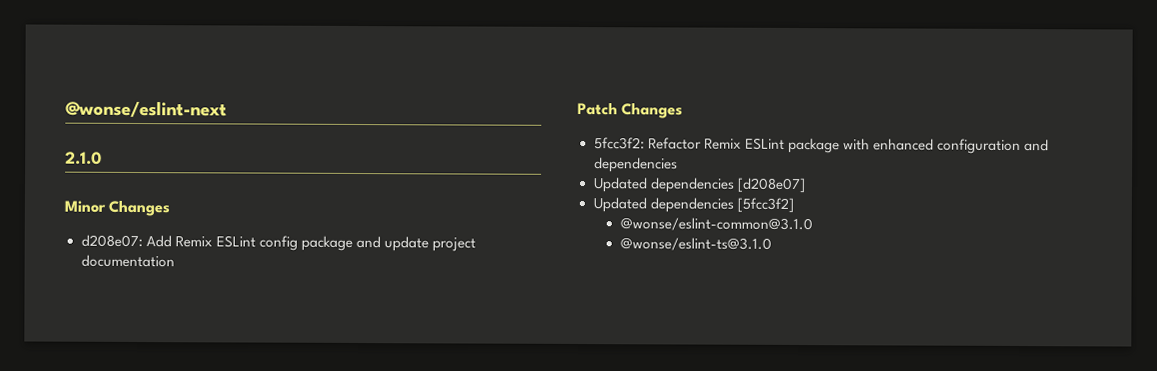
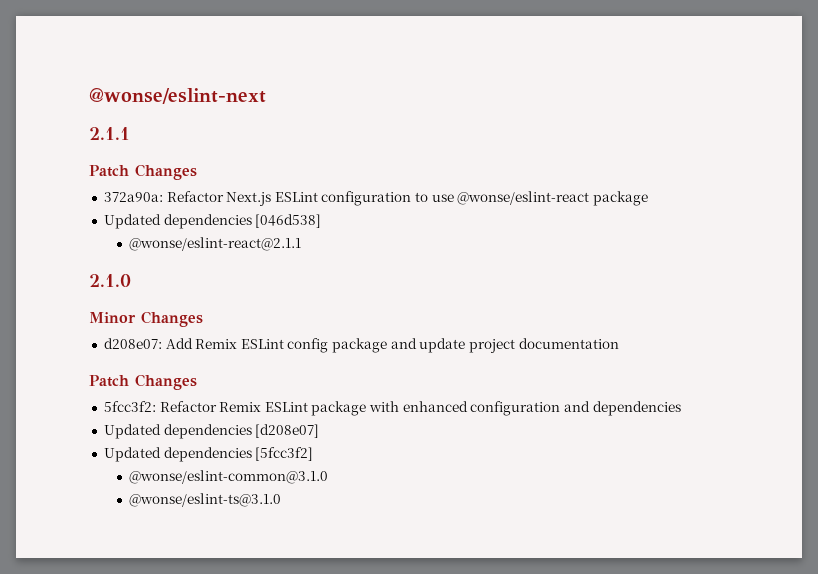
+ 2.1.1
+ Patch Changes
+ 372a90a: Refactor Next.js ESLint configuration to use @wonse/eslint-react package
+ Updated dependencies [046d538]
+ @wonse/eslint-react@2.1.1

